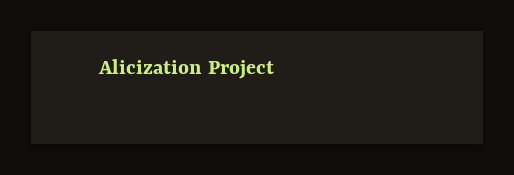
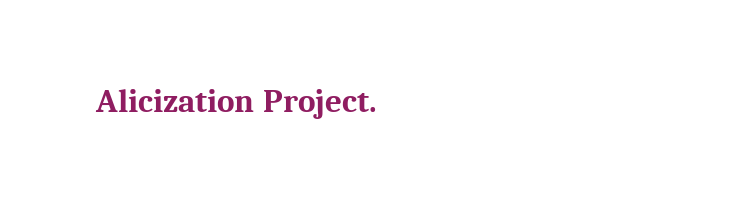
- Alicization Project
+ Alicization Project.

